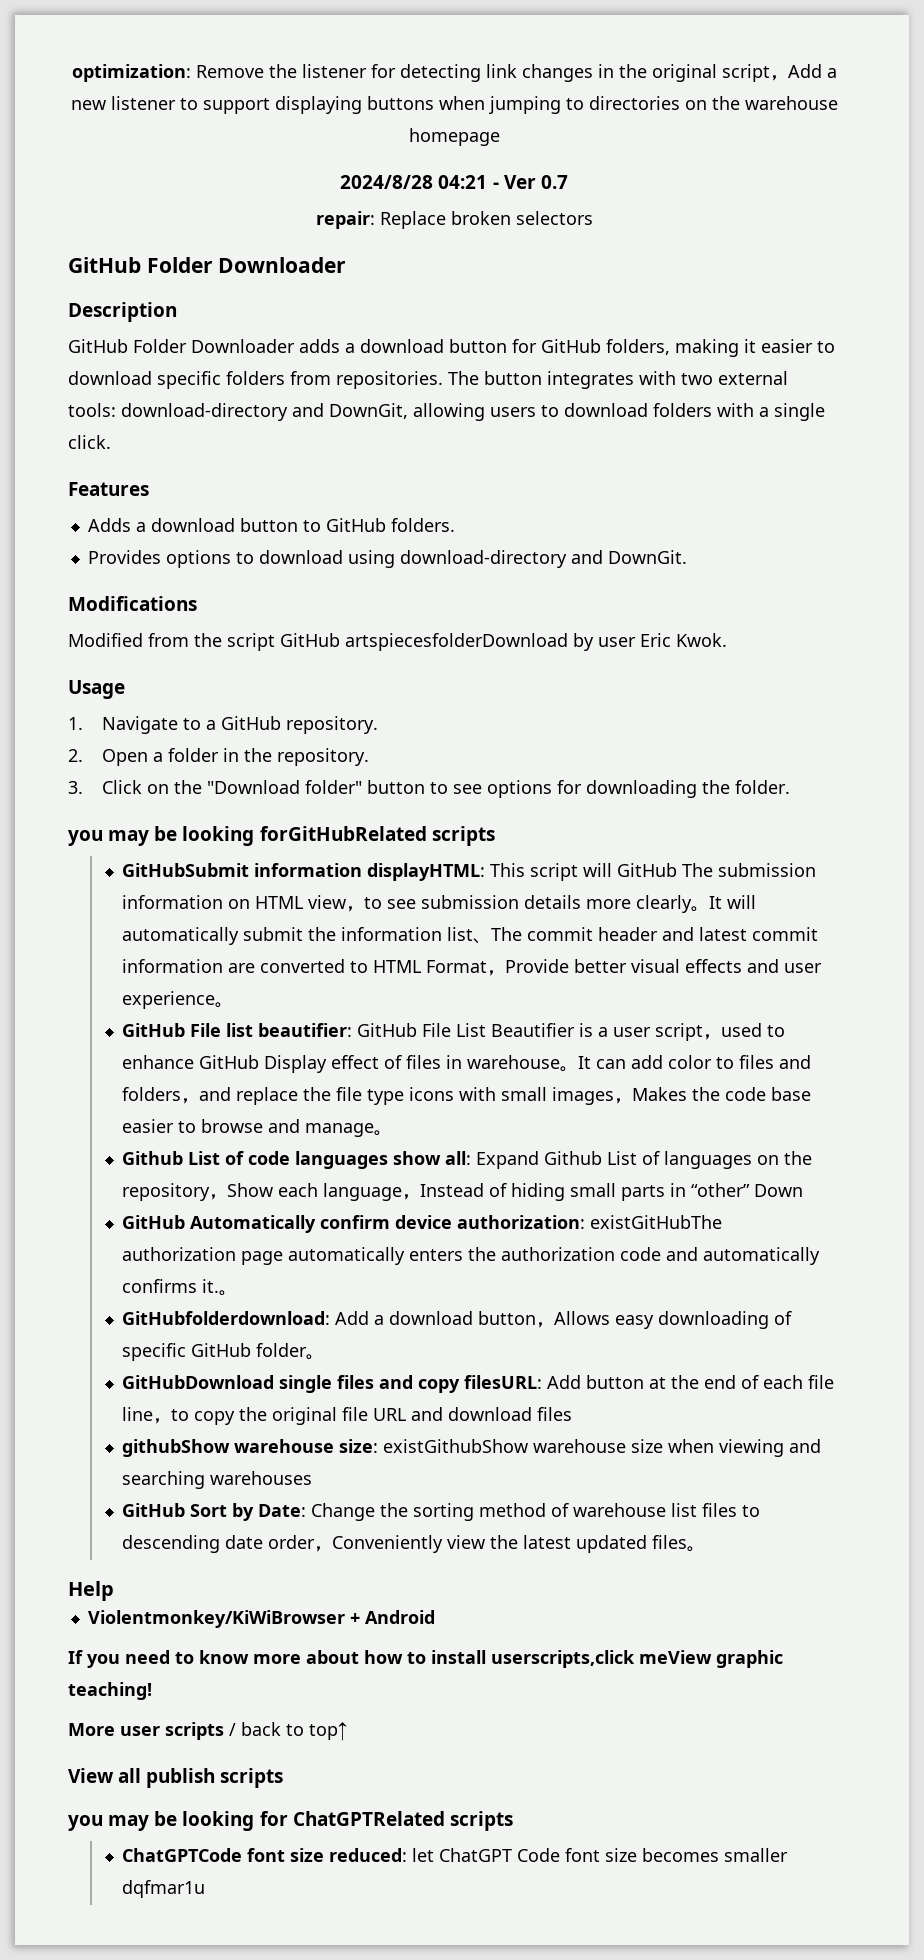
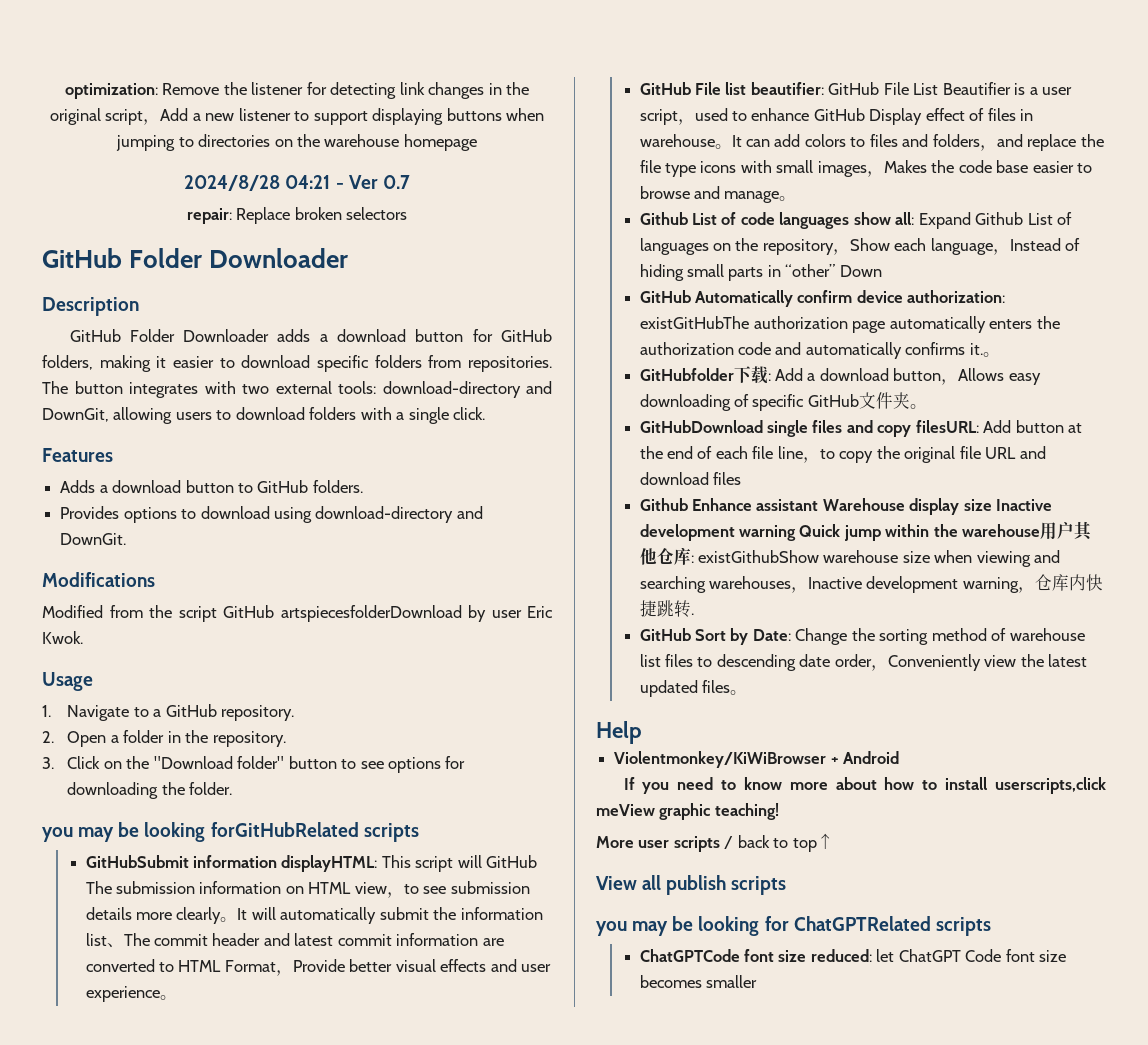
- It can add color to files and folders，and replace the file type icons with small images，Makes the code base easier to browse and manage。
+ It can add colors to files and folders，and replace the file type icons with small images，Makes the code base easier to browse and manage。
- GitHubfolderdownload: Add a download button，Allows easy downloading of specific GitHub folder。
+ GitHubfolder下载: Add a download button，Allows easy downloading of specific GitHub文件夹。
- githubShow warehouse size: existGithubShow warehouse size when viewing and searching warehouses
+ Github Enhance assistant Warehouse display size Inactive development warning Quick jump within the warehouse用户其他仓库: existGithubShow warehouse size when viewing and searching warehouses，Inactive development warning，仓库内快捷跳转.
- ChatGPTCode font size reduced: let ChatGPT Code font size becomes smaller dqfmar1u
+ ChatGPTCode font size reduced: let ChatGPT Code font size becomes smaller

